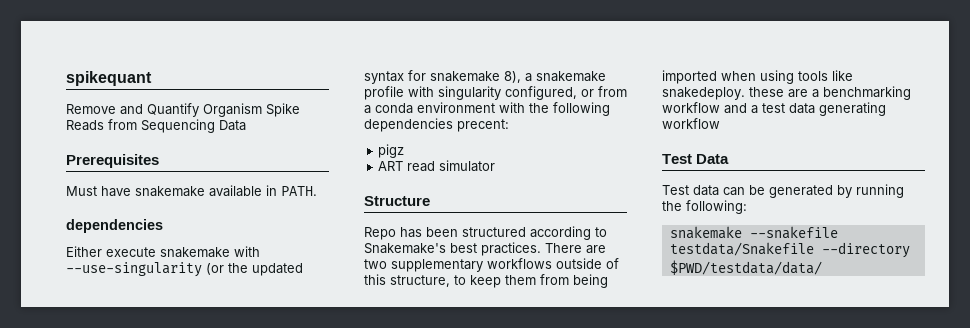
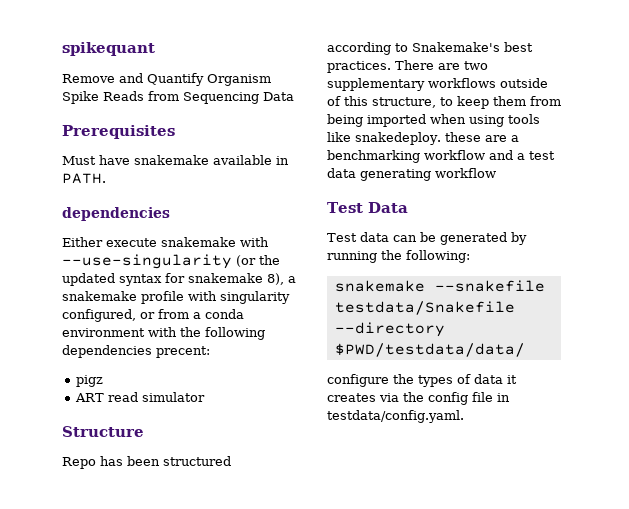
+ configure the types of data it creates via the config file in testdata/config.yaml.

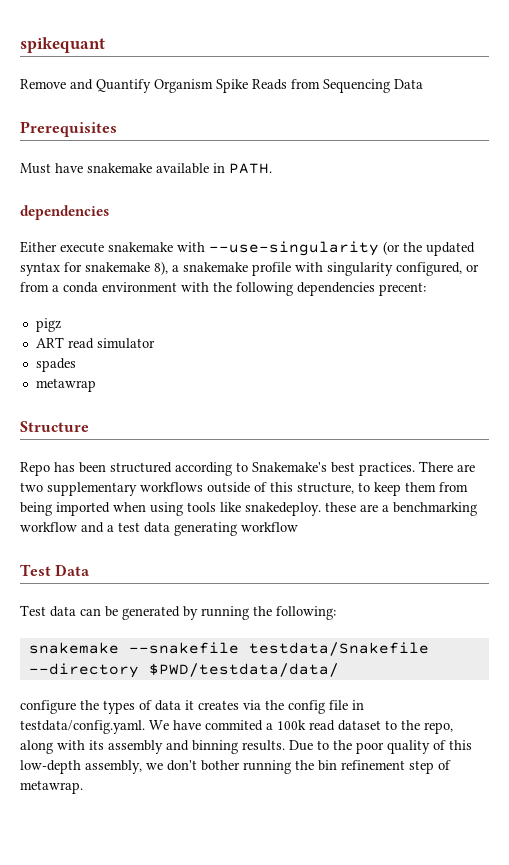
+ spades
+ metawrap
- configure the types of data it creates via the config file in testdata/config.yaml.
+ configure the types of data it creates via the config file in testdata/config.yaml. We have commited a 100k read dataset to the repo, along with its assembly and binning results. Due to the poor quality of this low-depth assembly, we don't bother running the bin refinement step of metawrap.

